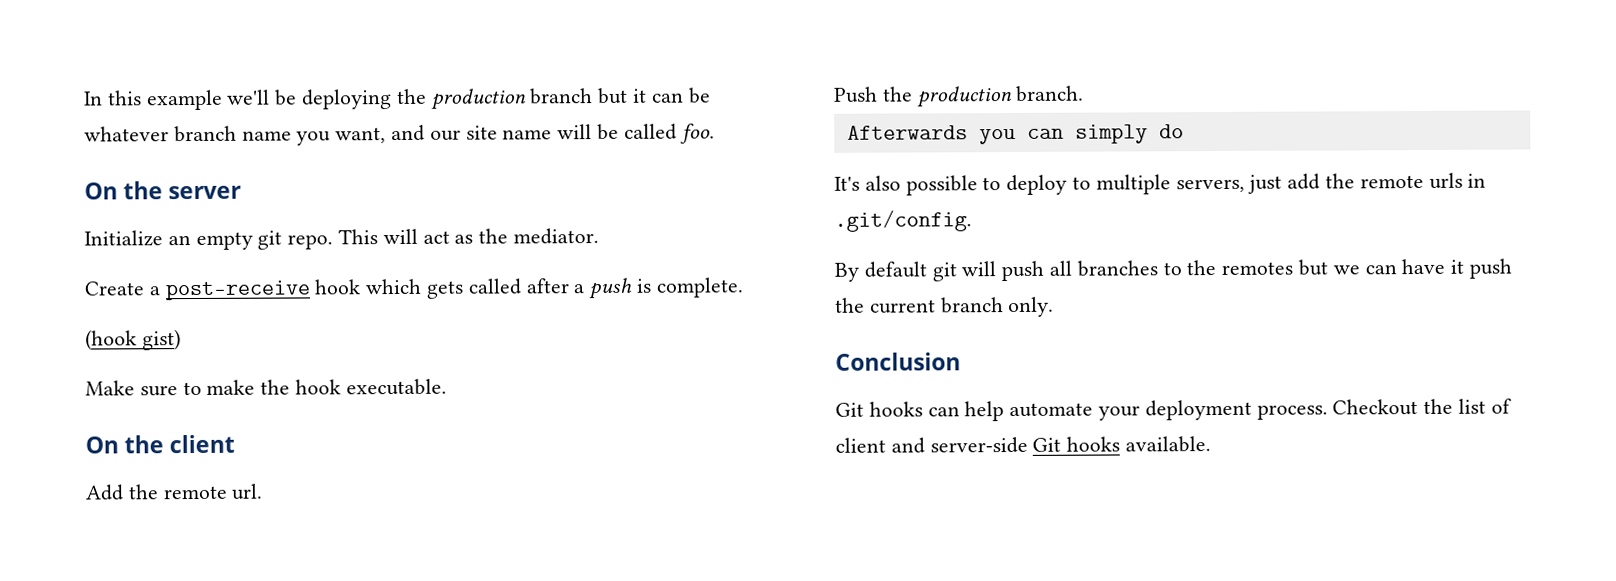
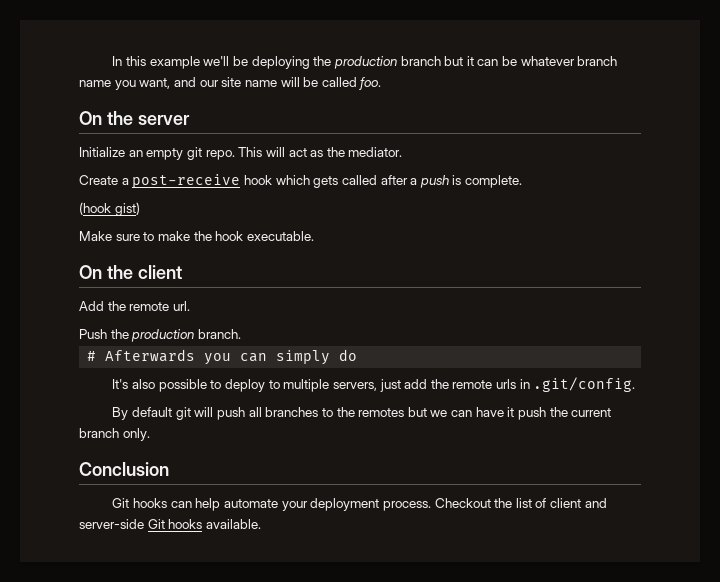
- Afterwards you can simply do
+ # Afterwards you can simply do

